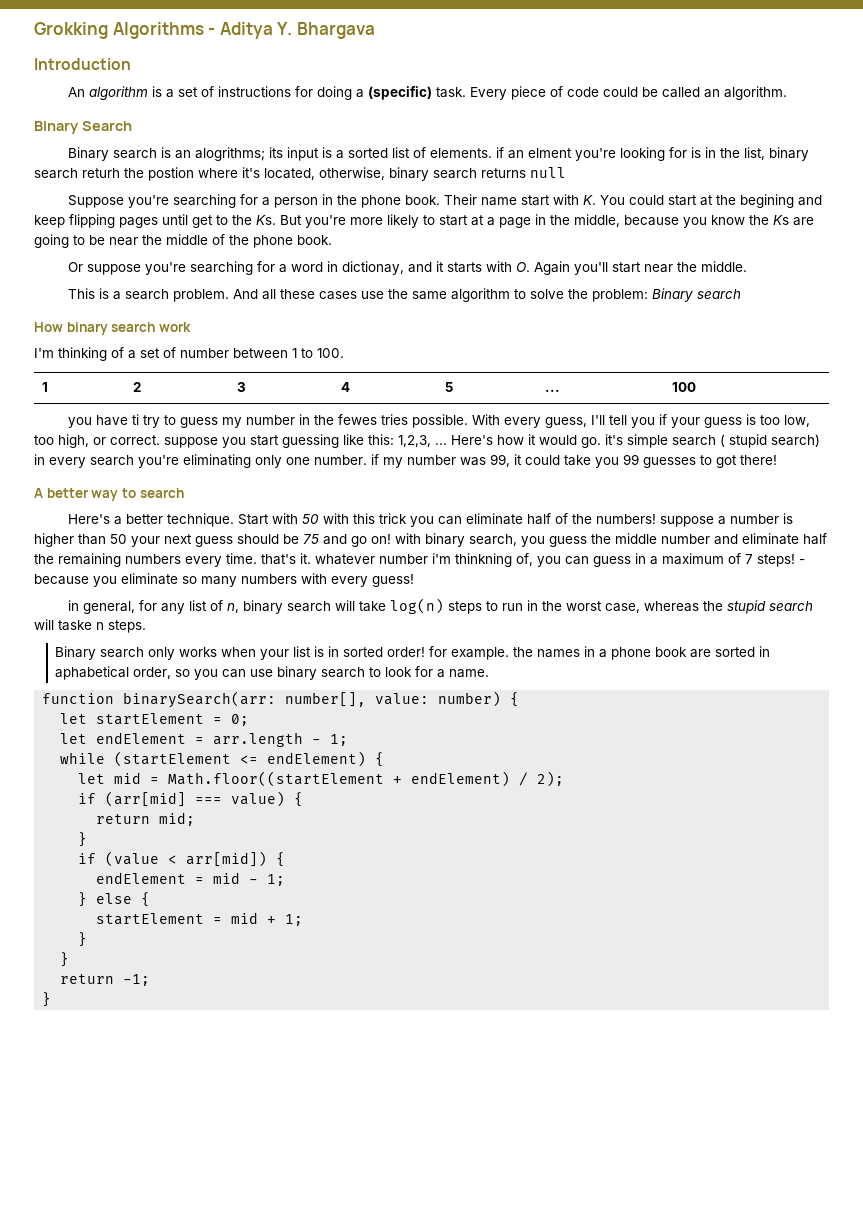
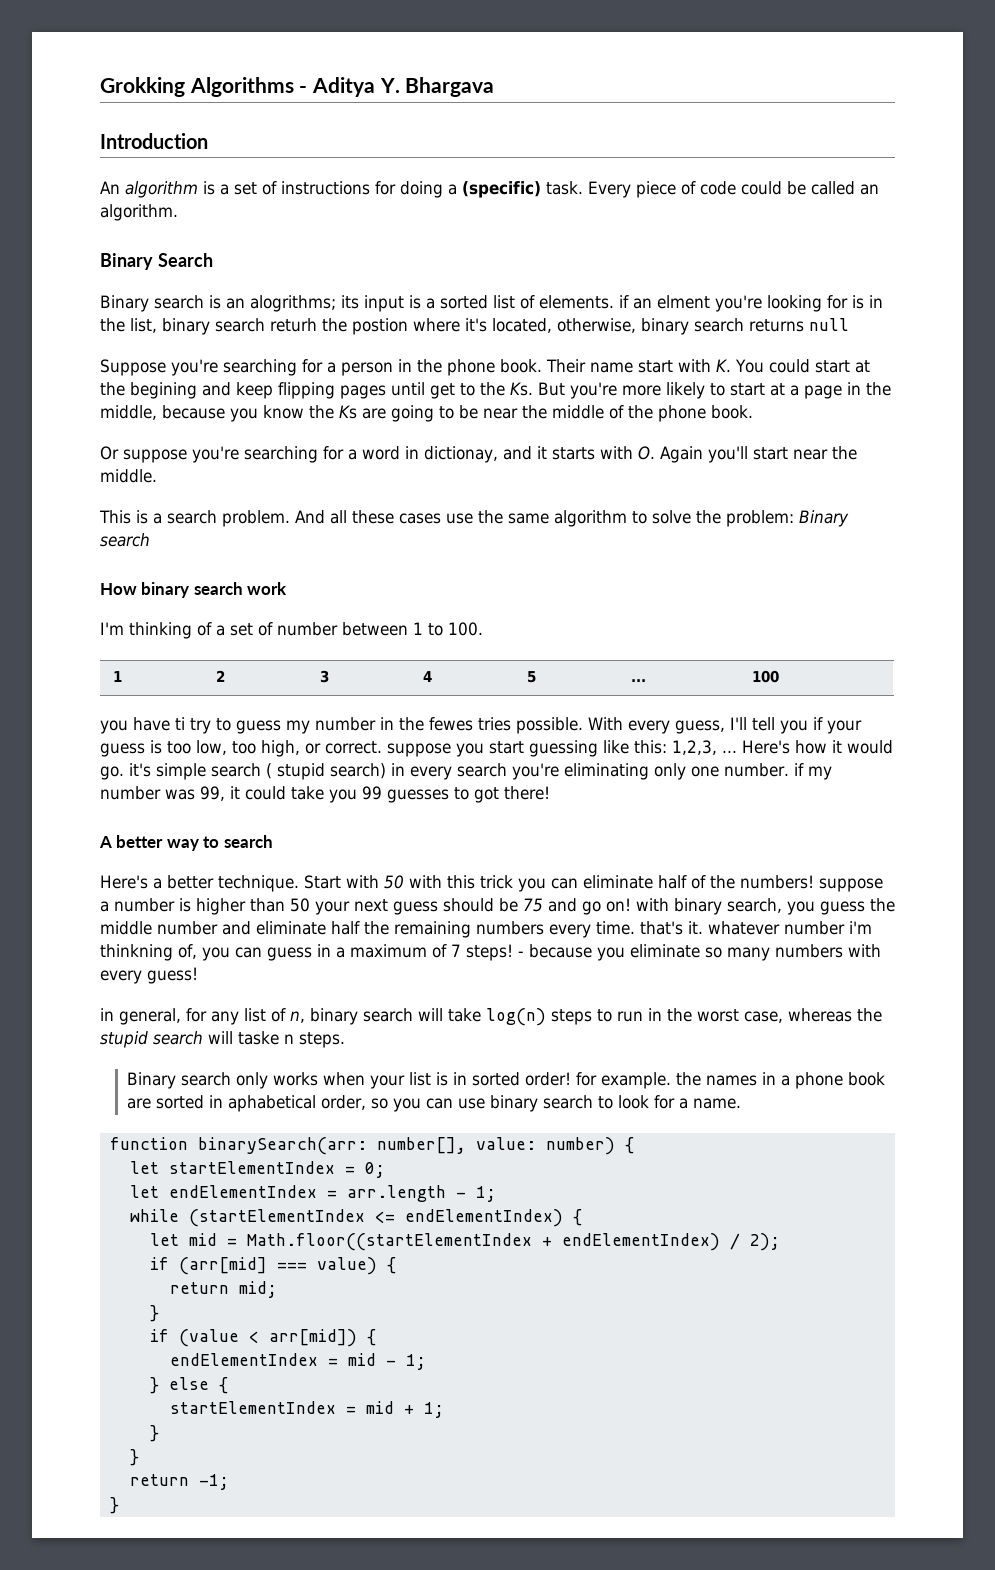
- let startElement = 0;
+ let startElementIndex = 0;
- let endElement = arr.length - 1;
+ let endElementIndex = arr.length - 1;
- while (startElement <= endElement) {
+ while (startElementIndex <= endElementIndex) {
- let mid = Math.floor((startElement + endElement) / 2);
+ let mid = Math.floor((startElementIndex + endElementIndex) / 2);
- endElement = mid - 1;
+ endElementIndex = mid - 1;
- startElement = mid + 1;
+ startElementIndex = mid + 1;

